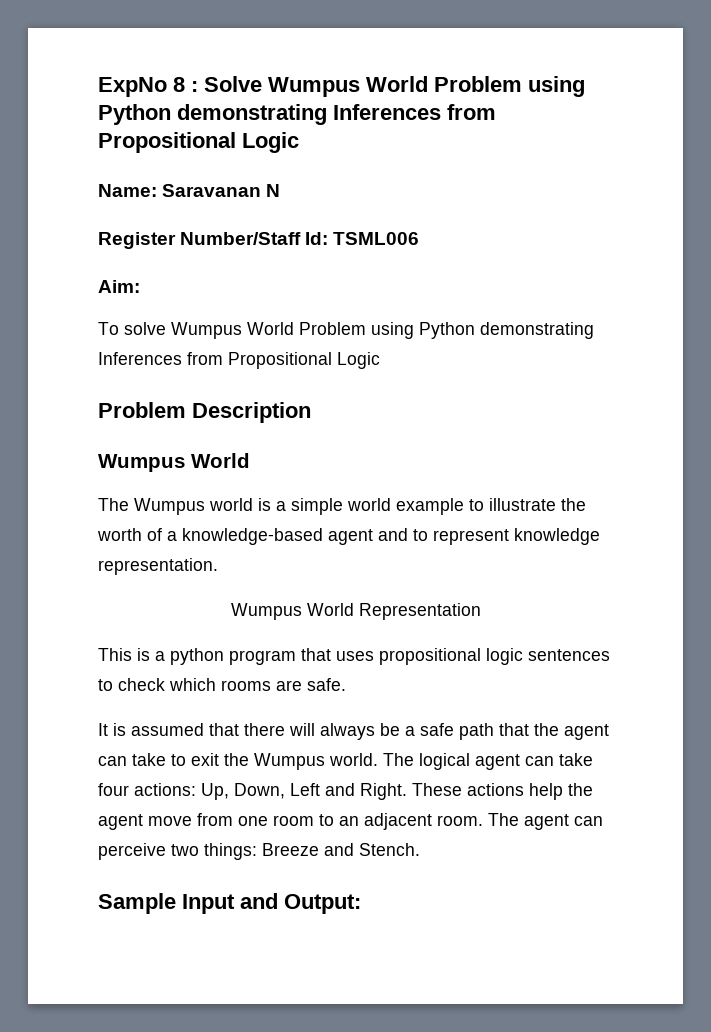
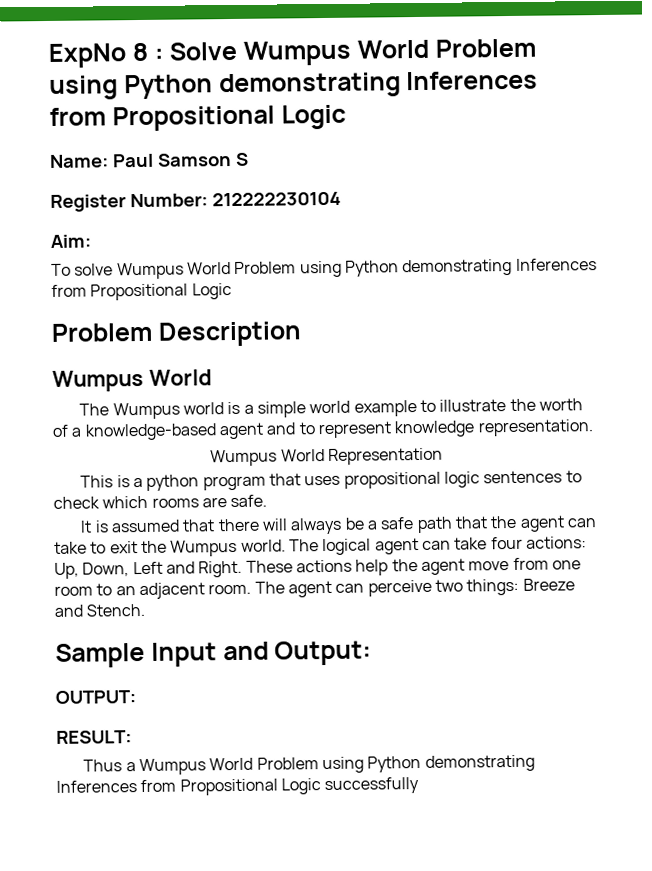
- Name: Saravanan N
- Register Number/Staff Id: TSML006
+ Name: Paul Samson S
+ Register Number: 212222230104
+ OUTPUT:
+ RESULT:
+ Thus a Wumpus World Problem using Python demonstrating Inferences from Propositional Logic successfully

